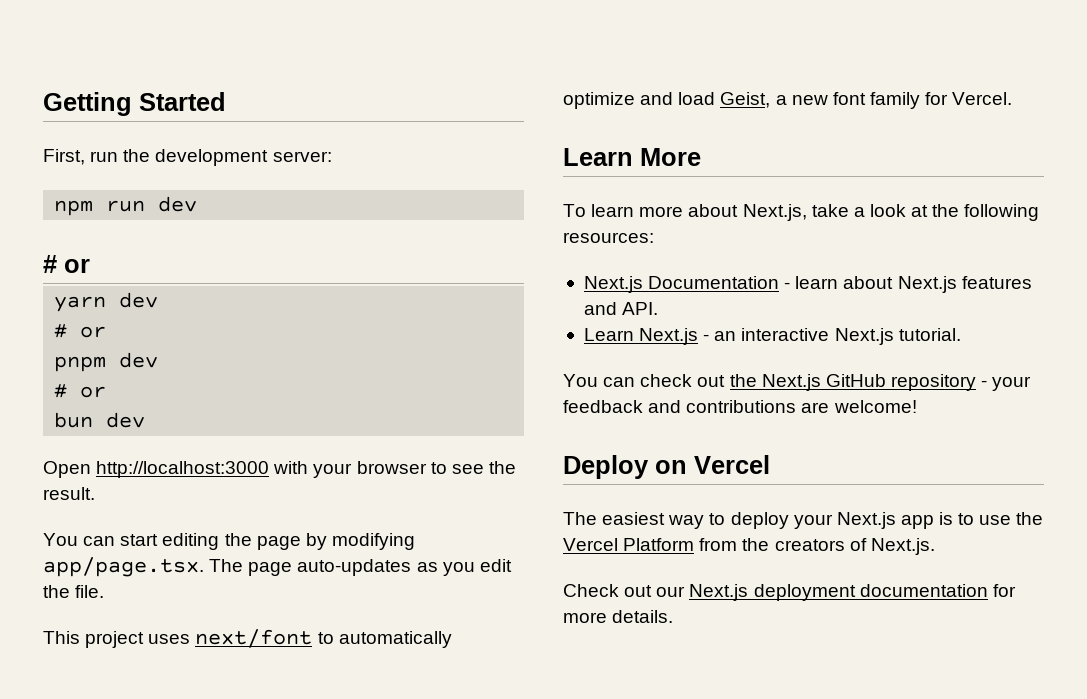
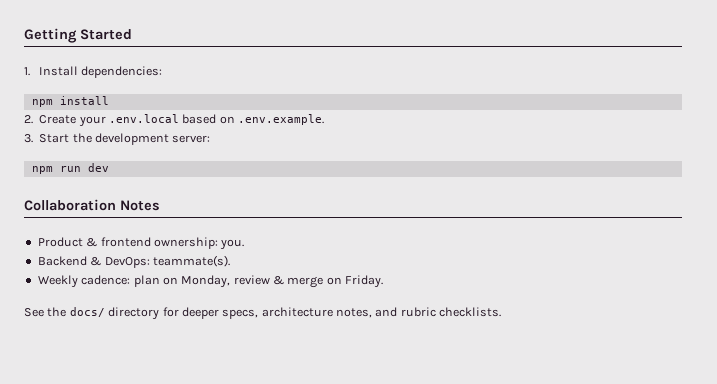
- First, run the development server:
+ 1. Install dependencies:
+ npm install
+ 2. Create your .env.local based on .env.example.
+ 3. Start the development server:
  npm run dev
- # or
- yarn dev
- # or
- pnpm dev
- # or
- bun dev
- Open http://localhost:3000 with your browser to see the result.
- You can start editing the page by modifying app/page.tsx. The page auto-updates as you edit the file.
- This project uses next/font to automatically optimize and load Geist, a new font family for Vercel.
- Learn More
- To learn more about Next.js, take a look at the following resources:
- Next.js Documentation - learn about Next.js features and API.
- Learn Next.js - an interactive Next.js tutorial.
- You can check out the Next.js GitHub repository - your feedback and contributions are welcome!
- Deploy on Vercel
- The easiest way to deploy your Next.js app is to use the Vercel Platform from the creators of Next.js.
- Check out our Next.js deployment documentation for more details.
+ Collaboration Notes
+ Product & frontend ownership: you.
+ Backend & DevOps: teammate(s).
+ Weekly cadence: plan on Monday, review & merge on Friday.
+ See the docs/ directory for deeper specs, architecture notes, and rubric checklists.

